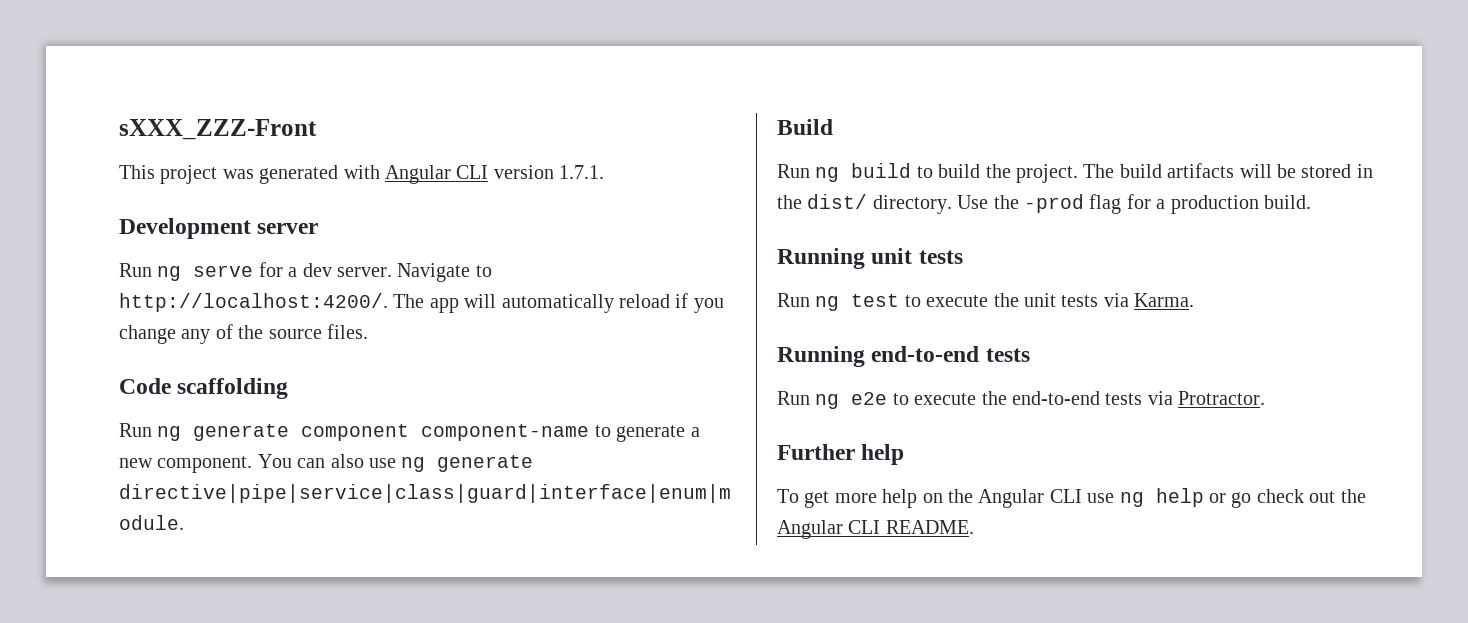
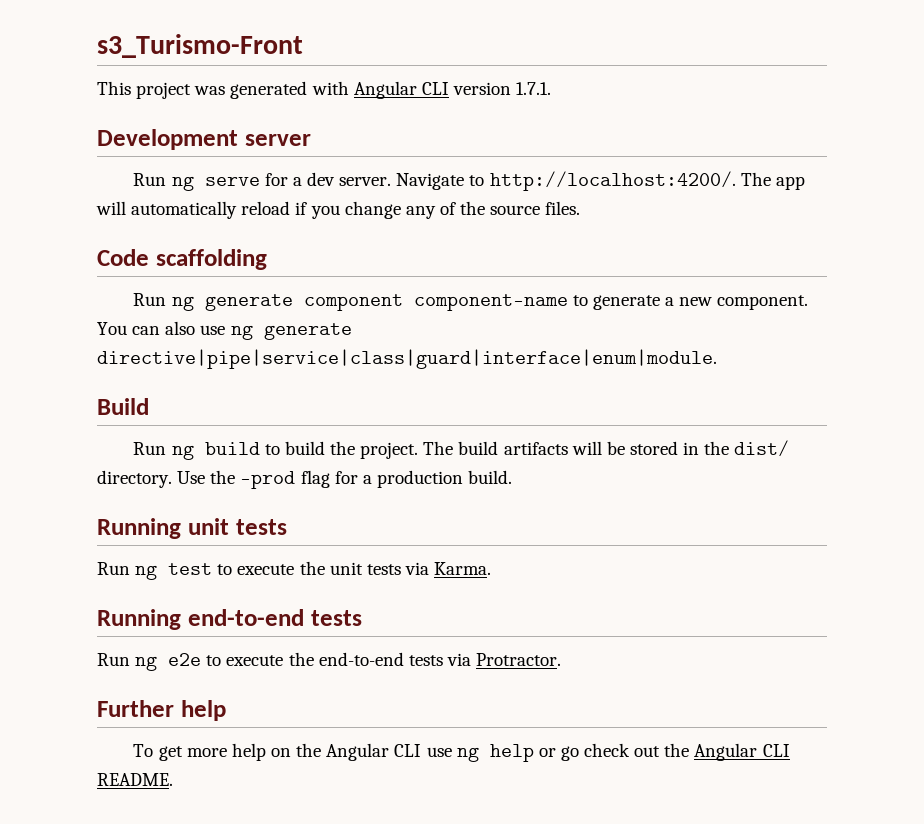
- sXXX_ZZZ-Front
+ s3_Turismo-Front

